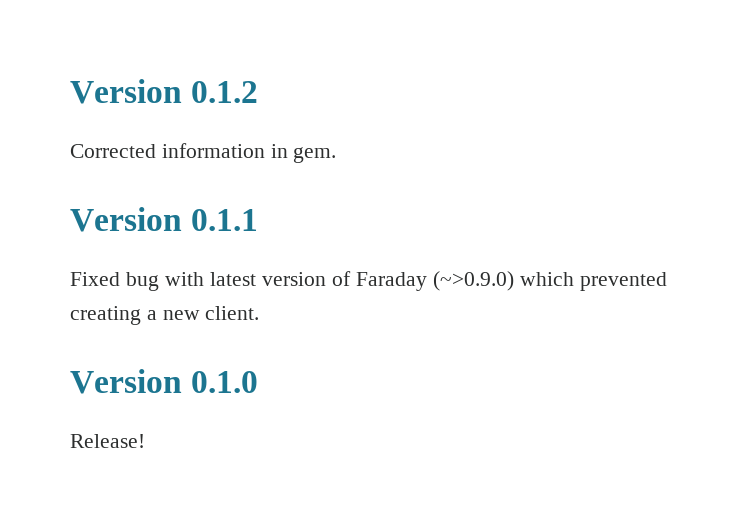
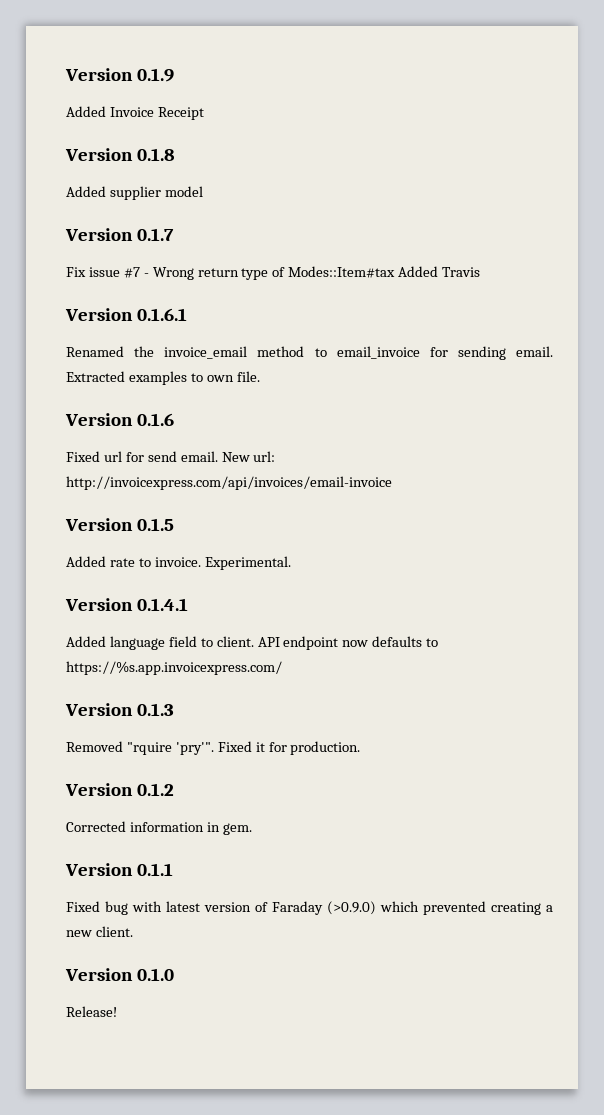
+ Version 0.1.9
+ Added Invoice Receipt
+ Version 0.1.8
+ Added supplier model
+ Version 0.1.7
+ Fix issue #7 - Wrong return type of Modes::Item#tax Added Travis
+ Version 0.1.6.1
+ Renamed the invoice_email method to email_invoice for sending email. Extracted examples to own file.
+ Version 0.1.6
+ Fixed url for send email. New url: http://invoicexpress.com/api/invoices/email-invoice
+ Version 0.1.5
+ Added rate to invoice. Experimental.
+ Version 0.1.4.1
+ Added language field to client. API endpoint now defaults to https://%s.app.invoicexpress.com/
+ Version 0.1.3
+ Removed "rquire 'pry'". Fixed it for production.
- Fixed bug with latest version of Faraday (~>0.9.0) which prevented creating a new client.
+ Fixed bug with latest version of Faraday (>0.9.0) which prevented creating a new client.

